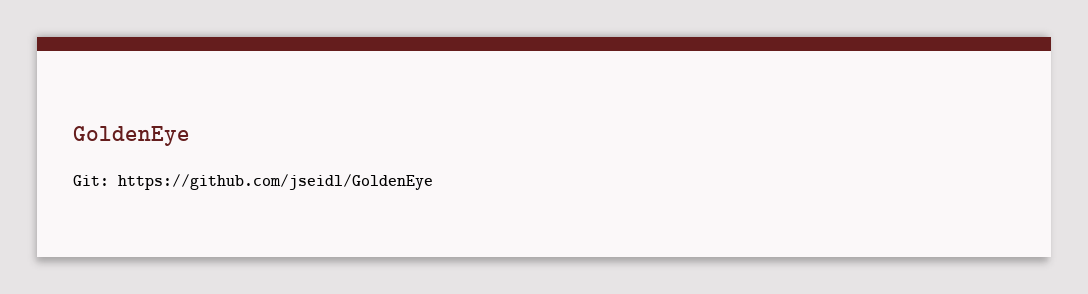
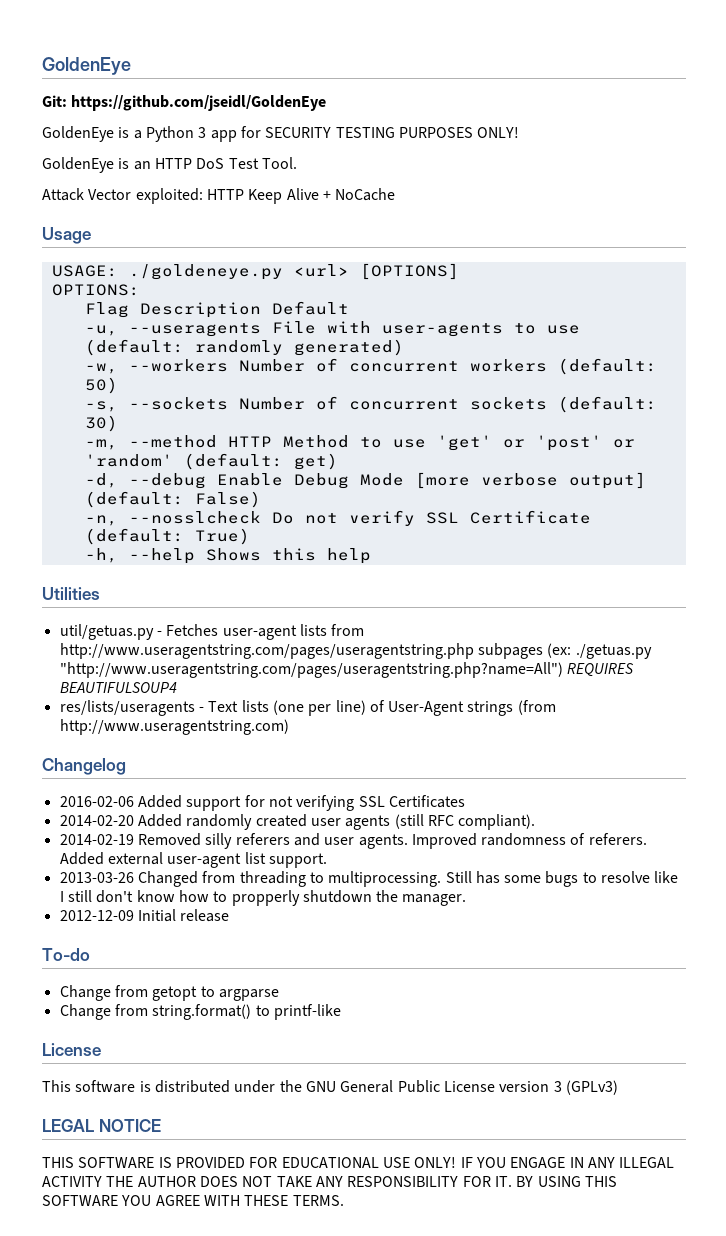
+ GoldenEye is a Python 3 app for SECURITY TESTING PURPOSES ONLY!
+ GoldenEye is an HTTP DoS Test Tool.
+ Attack Vector exploited: HTTP Keep Alive + NoCache
+ Usage
+ USAGE: ./goldeneye.py <url> [OPTIONS]
+ OPTIONS:
+ Flag Description Default
+ -u, --useragents File with user-agents to use (default: randomly generated)
+ -w, --workers Number of concurrent workers (default: 50)
+ -s, --sockets Number of concurrent sockets (default: 30)
+ -m, --method HTTP Method to use 'get' or 'post' or 'random' (default: get)
+ -d, --debug Enable Debug Mode [more verbose output] (default: False)
+ -n, --nosslcheck Do not verify SSL Certificate (default: True)
+ -h, --help Shows this help
+ Utilities
+ util/getuas.py - Fetches user-agent lists from http://www.useragentstring.com/pages/useragentstring.php subpages (ex: ./getuas.py "http://www.useragentstring.com/pages/useragentstring.php?name=All") REQUIRES BEAUTIFULSOUP4
+ res/lists/useragents - Text lists (one per line) of User-Agent strings (from http://www.useragentstring.com)
+ Changelog
+ 2016-02-06 Added support for not verifying SSL Certificates
+ 2014-02-20 Added randomly created user agents (still RFC compliant).
+ 2014-02-19 Removed silly referers and user agents. Improved randomness of referers. Added external user-agent list support.
+ 2013-03-26 Changed from threading to multiprocessing. Still has some bugs to resolve like I still don't know how to propperly shutdown the manager.
+ 2012-12-09 Initial release
+ To-do
+ Change from getopt to argparse
+ Change from string.format() to printf-like
+ License
+ This software is distributed under the GNU General Public License version 3 (GPLv3)
+ LEGAL NOTICE
+ THIS SOFTWARE IS PROVIDED FOR EDUCATIONAL USE ONLY! IF YOU ENGAGE IN ANY ILLEGAL ACTIVITY THE AUTHOR DOES NOT TAKE ANY RESPONSIBILITY FOR IT. BY USING THIS SOFTWARE YOU AGREE WITH THESE TERMS.

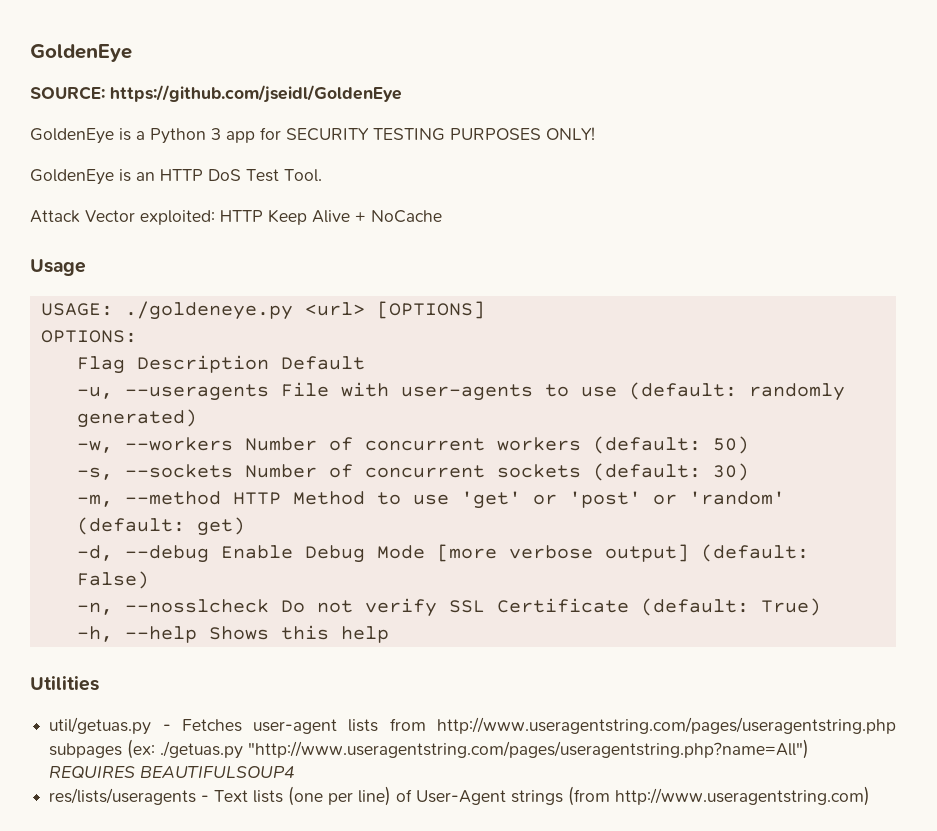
- Git: https://github.com/jseidl/GoldenEye
+ SOURCE: https://github.com/jseidl/GoldenEye
- Changelog
- 2016-02-06 Added support for not verifying SSL Certificates
- 2014-02-20 Added randomly created user agents (still RFC compliant).
- 2014-02-19 Removed silly referers and user agents. Improved randomness of referers. Added external user-agent list support.
- 2013-03-26 Changed from threading to multiprocessing. Still has some bugs to resolve like I still don't know how to propperly shutdown the manager.
- 2012-12-09 Initial release
- To-do
- Change from getopt to argparse
- Change from string.format() to printf-like
- License
- This software is distributed under the GNU General Public License version 3 (GPLv3)
- LEGAL NOTICE
- THIS SOFTWARE IS PROVIDED FOR EDUCATIONAL USE ONLY! IF YOU ENGAGE IN ANY ILLEGAL ACTIVITY THE AUTHOR DOES NOT TAKE ANY RESPONSIBILITY FOR IT. BY USING THIS SOFTWARE YOU AGREE WITH THESE TERMS.

